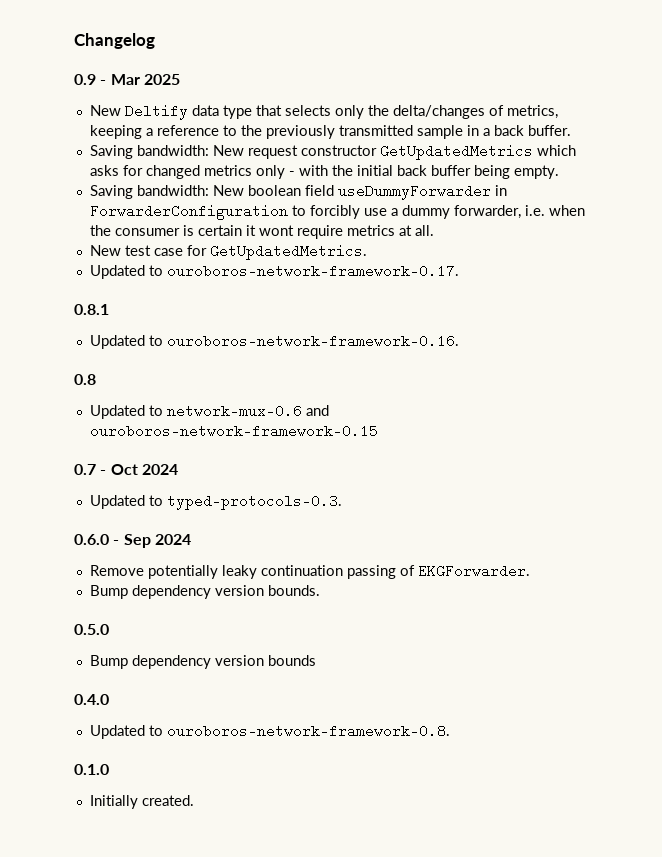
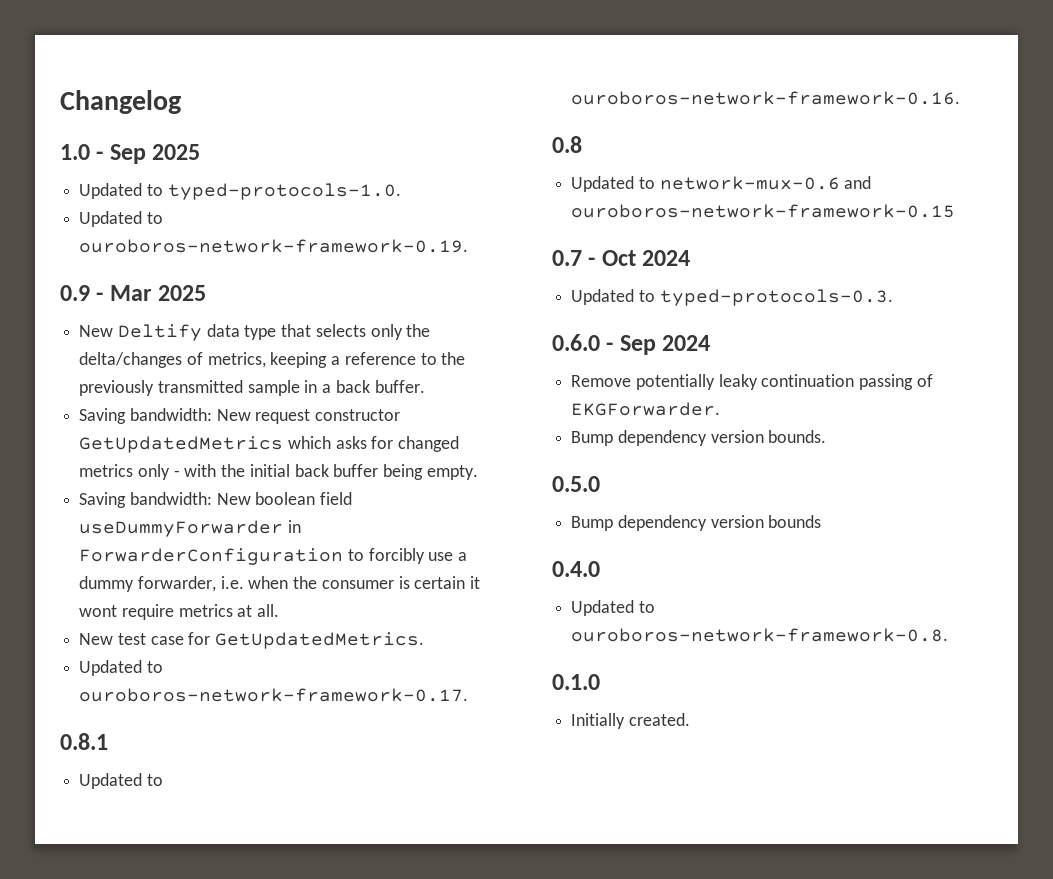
+ 1.0 - Sep 2025
+ Updated to typed-protocols-1.0.
+ Updated to ouroboros-network-framework-0.19.

